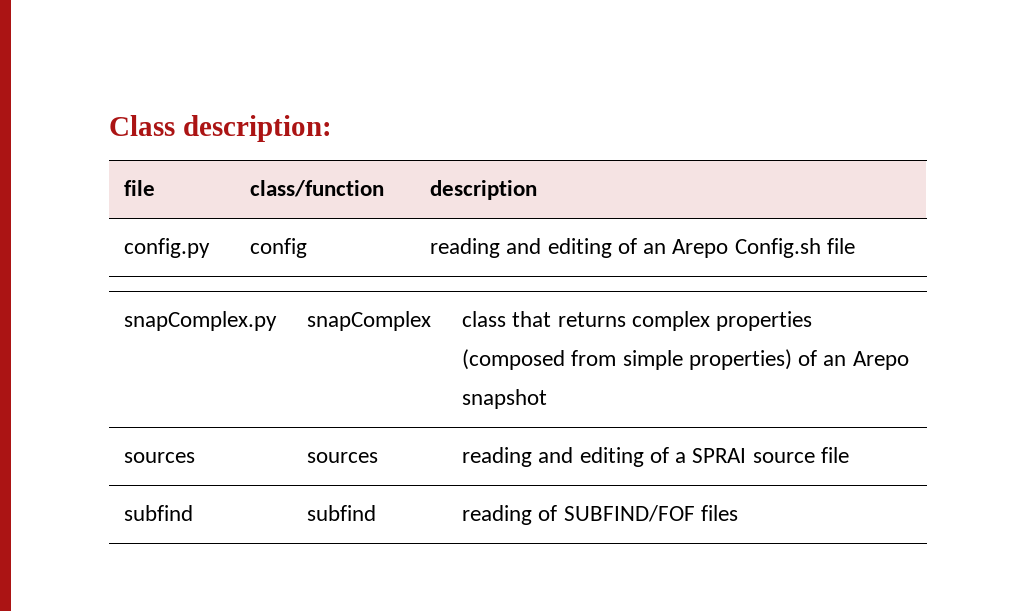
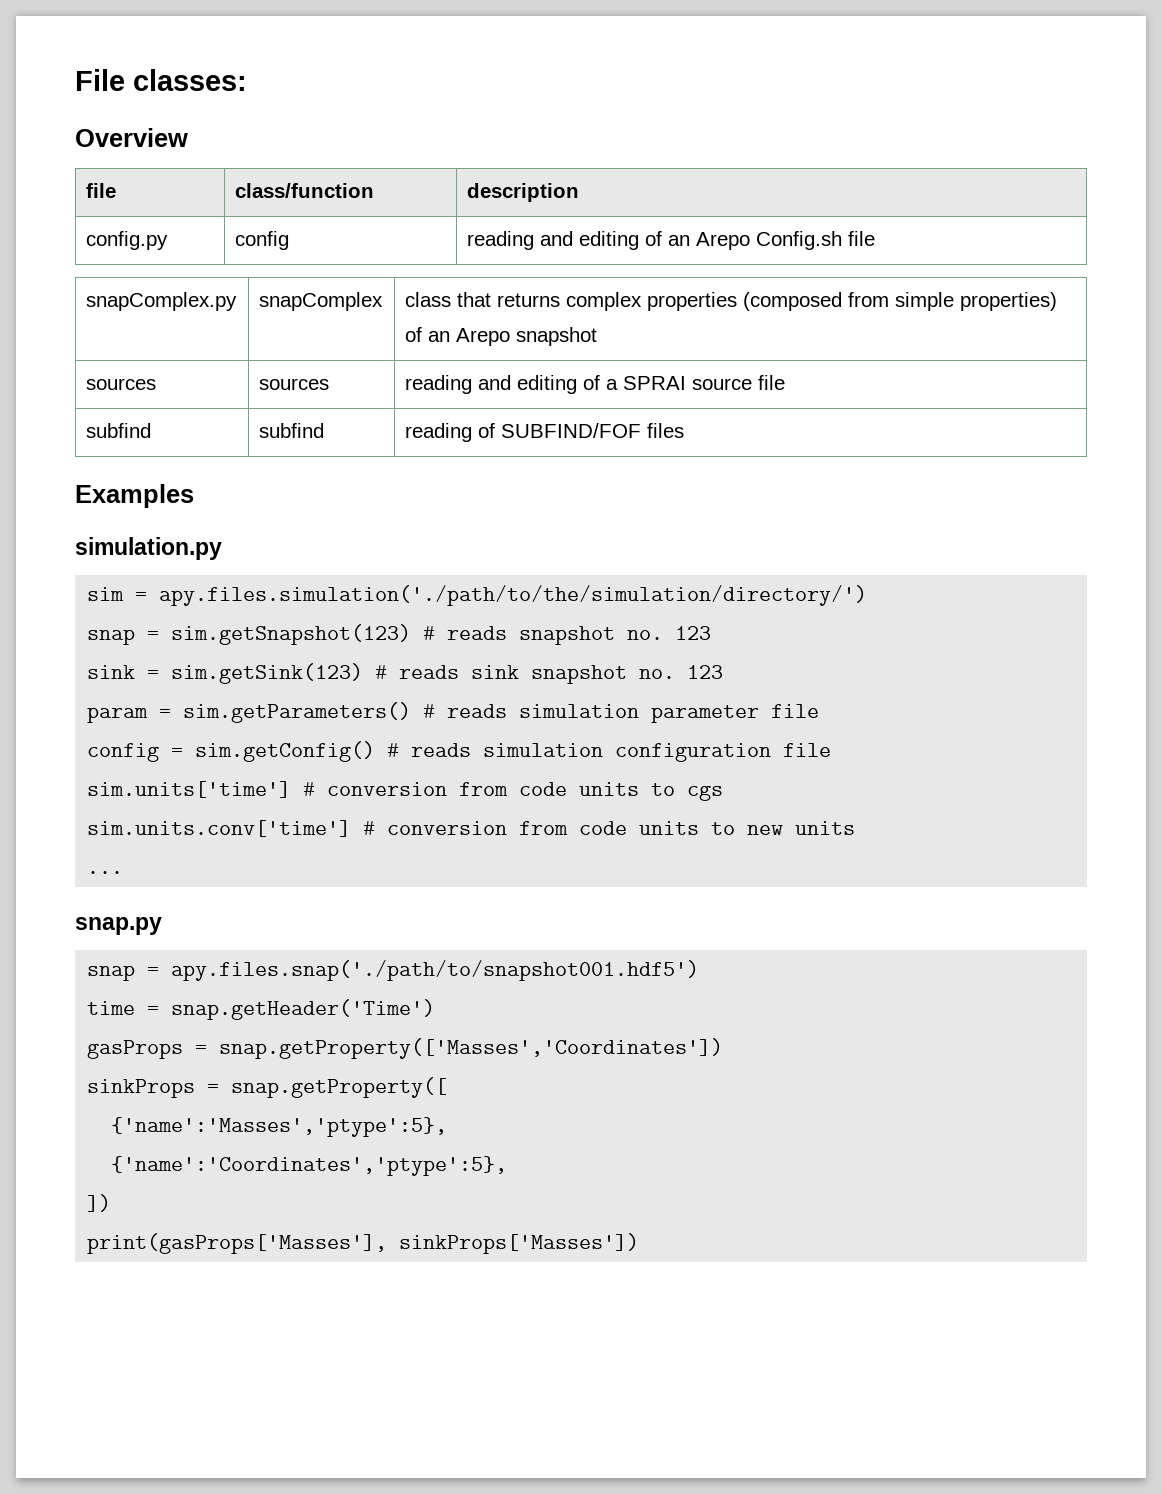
- Class description:
+ File classes:
+ Overview
+ Examples
+ simulation.py
+ sim = apy.files.simulation('./path/to/the/simulation/directory/')
+ snap = sim.getSnapshot(123) # reads snapshot no. 123
+ sink = sim.getSink(123) # reads sink snapshot no. 123
+ param = sim.getParameters() # reads simulation parameter file
+ config = sim.getConfig() # reads simulation configuration file
+ sim.units['time'] # conversion from code units to cgs
+ sim.units.conv['time'] # conversion from code units to new units
+ ...
+ snap.py
+ snap = apy.files.snap('./path/to/snapshot001.hdf5')
+ time = snap.getHeader('Time')
+ gasProps = snap.getProperty(['Masses','Coordinates'])
+ sinkProps = snap.getProperty([
+ {'name':'Masses','ptype':5},
+ {'name':'Coordinates','ptype':5},
+ ])
+ print(gasProps['Masses'], sinkProps['Masses'])

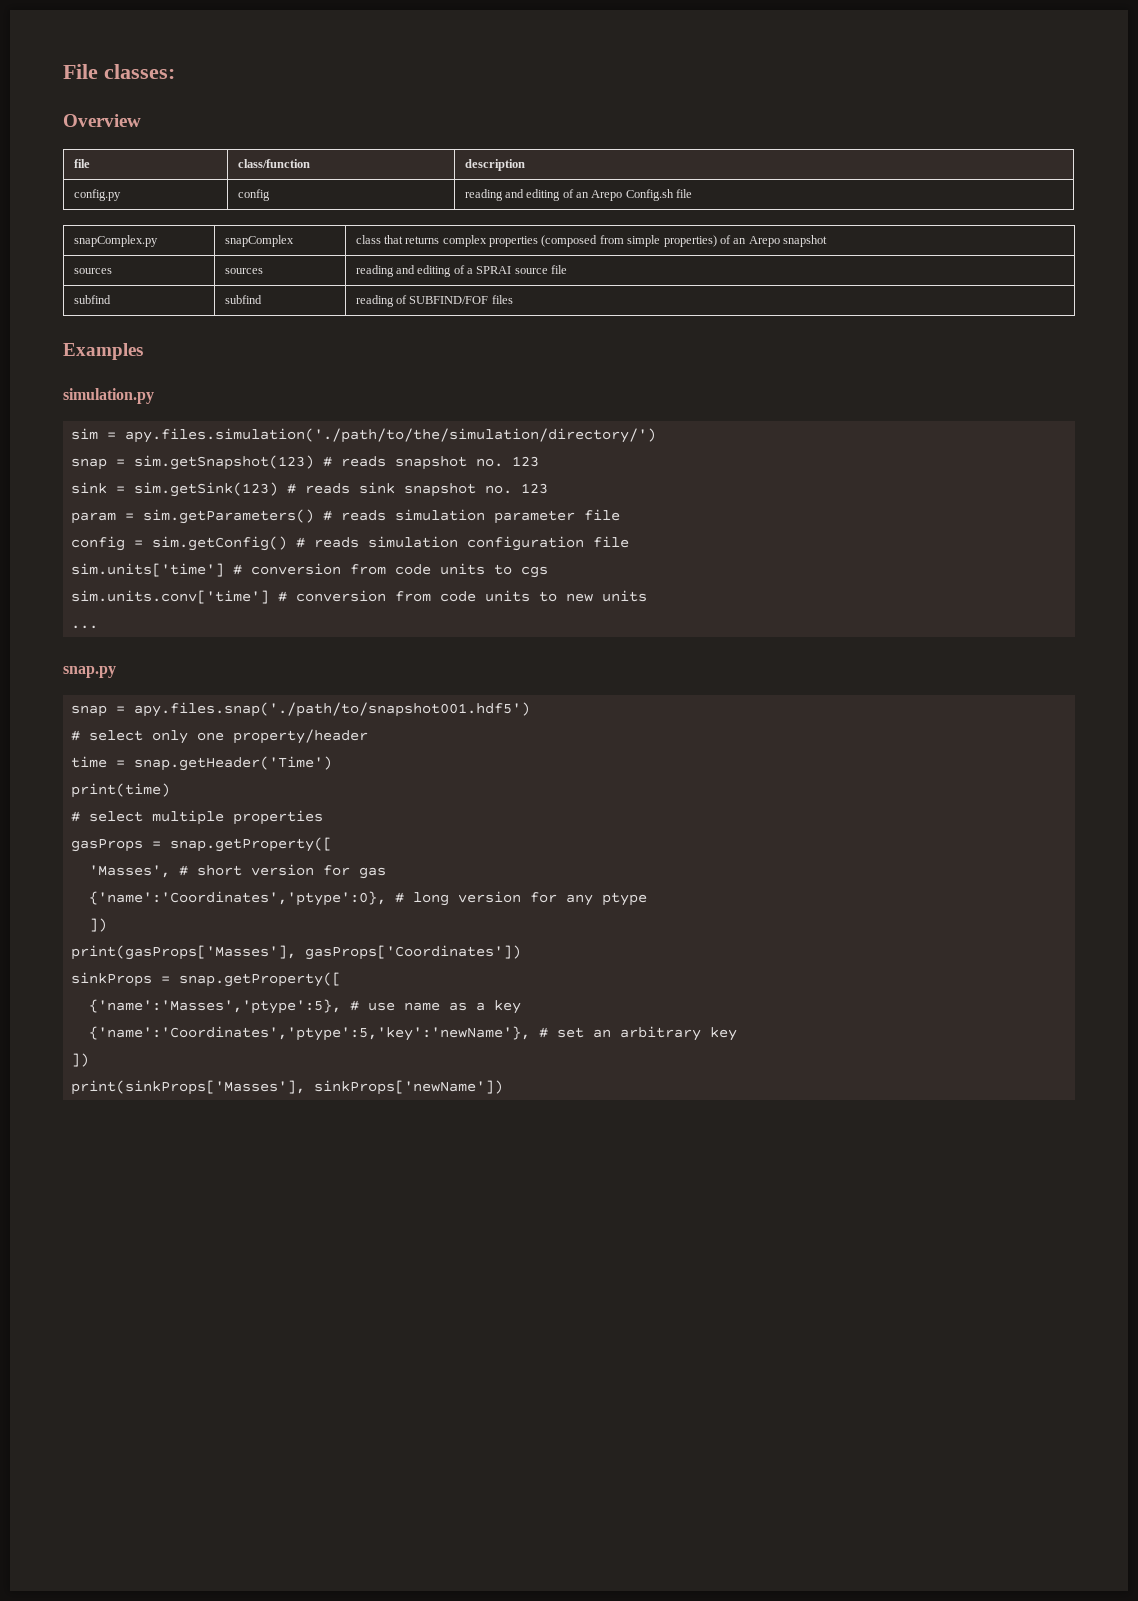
+ # select only one property/header
  time = snap.getHeader('Time')
- gasProps = snap.getProperty(['Masses','Coordinates'])
+ print(time)
+ # select multiple properties
+ gasProps = snap.getProperty([
+ 'Masses', # short version for gas
+ {'name':'Coordinates','ptype':0}, # long version for any ptype
+ ])
+ print(gasProps['Masses'], gasProps['Coordinates'])
  sinkProps = snap.getProperty([
- {'name':'Masses','ptype':5},
- {'name':'Coordinates','ptype':5},
+ {'name':'Masses','ptype':5}, # use name as a key
+ {'name':'Coordinates','ptype':5,'key':'newName'}, # set an arbitrary key
  ])
- print(gasProps['Masses'], sinkProps['Masses'])
+ print(sinkProps['Masses'], sinkProps['newName'])

